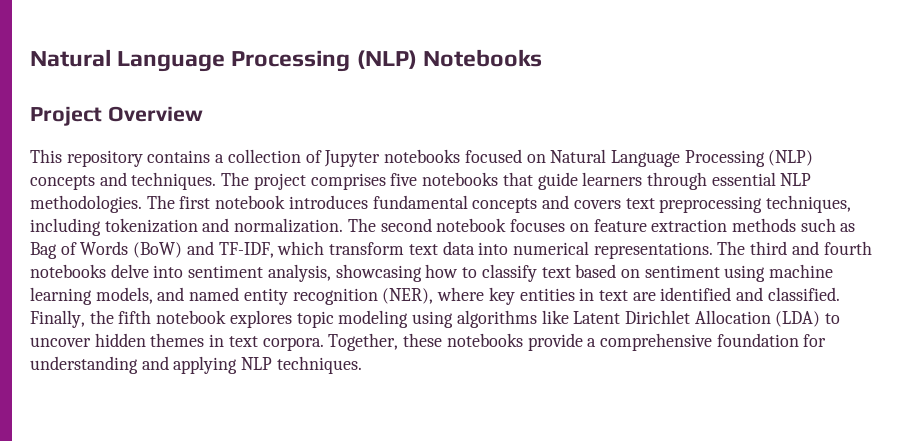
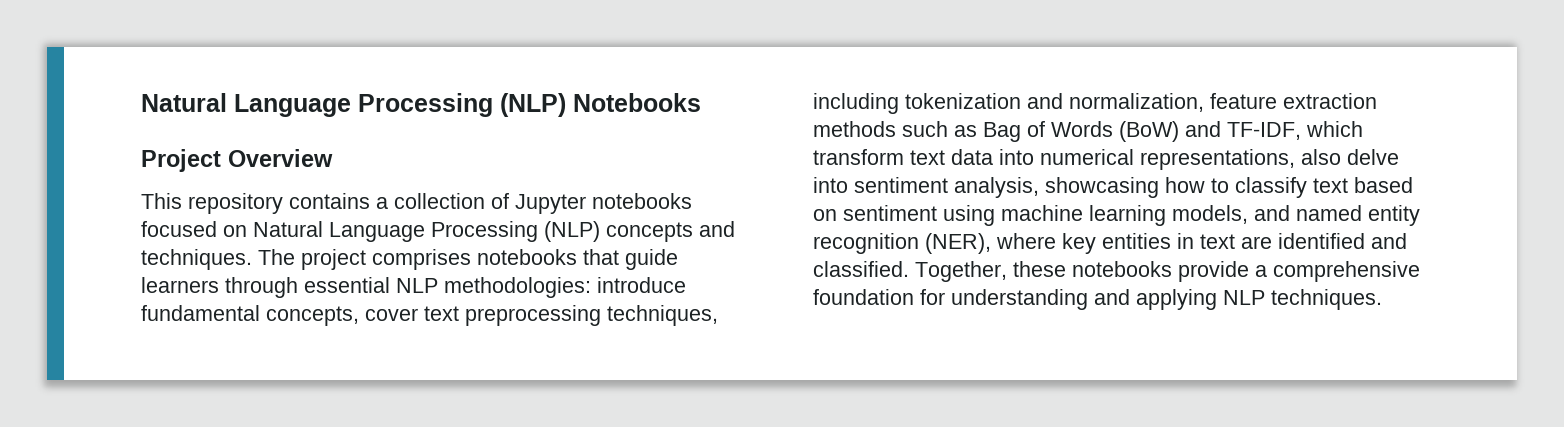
- The project comprises five notebooks that guide learners through essential NLP methodologies. The first notebook introduces fundamental concepts and covers text preprocessing techniques, including tokenization and normalization. The second notebook focuses on feature extraction methods such as Bag of Words (BoW) and TF-IDF, which transform text data into numerical representations. The third and fourth notebooks delve into sentiment analysis, showcasing how to classify text based on sentiment using machine learning models, and named entity recognition (NER), where key entities in text are identified and classified.
+ The project comprises notebooks that guide learners through essential NLP methodologies: introduce fundamental concepts, cover text preprocessing techniques, including tokenization and normalization, feature extraction methods such as Bag of Words (BoW) and TF-IDF, which transform text data into numerical representations, also delve into sentiment analysis, showcasing how to classify text based on sentiment using machine learning models, and named entity recognition (NER), where key entities in text are identified and classified.
- Finally, the fifth notebook explores topic modeling using algorithms like Latent Dirichlet Allocation (LDA) to uncover hidden themes in text corpora.

